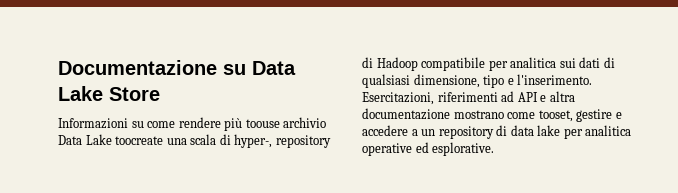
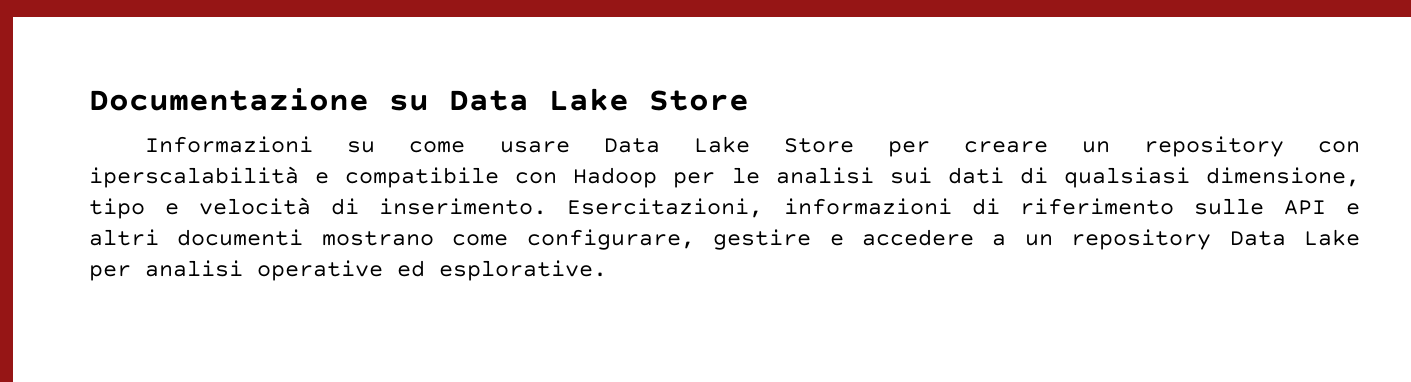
- Informazioni su come rendere più toouse archivio Data Lake toocreate una scala di hyper-, repository di Hadoop compatibile per analitica sui dati di qualsiasi dimensione, tipo e l'inserimento. Esercitazioni, riferimenti ad API e altra documentazione mostrano come tooset, gestire e accedere a un repository di data lake per analitica operative ed esplorative.
+ Informazioni su come usare Data Lake Store per creare un repository con iperscalabilità e compatibile con Hadoop per le analisi sui dati di qualsiasi dimensione, tipo e velocità di inserimento. Esercitazioni, informazioni di riferimento sulle API e altri documenti mostrano come configurare, gestire e accedere a un repository Data Lake per analisi operative ed esplorative.

